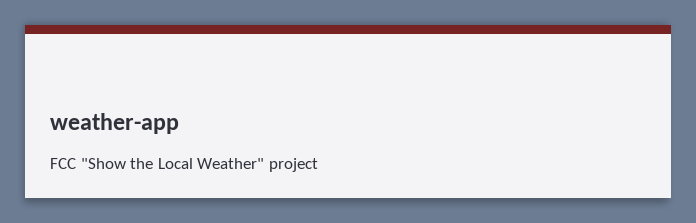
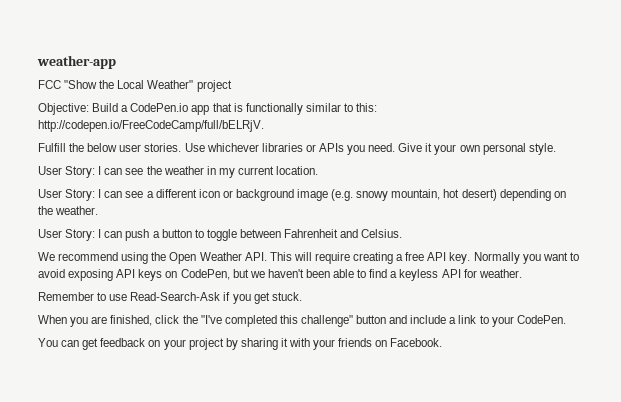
+ Objective: Build a CodePen.io app that is functionally similar to this: http://codepen.io/FreeCodeCamp/full/bELRjV.
+ Fulfill the below user stories. Use whichever libraries or APIs you need. Give it your own personal style.
+ User Story: I can see the weather in my current location.
+ User Story: I can see a different icon or background image (e.g. snowy mountain, hot desert) depending on the weather.
+ User Story: I can push a button to toggle between Fahrenheit and Celsius.
+ We recommend using the Open Weather API. This will require creating a free API key. Normally you want to avoid exposing API keys on CodePen, but we haven't been able to find a keyless API for weather.
+ Remember to use Read-Search-Ask if you get stuck.
+ When you are finished, click the "I've completed this challenge" button and include a link to your CodePen.
+ You can get feedback on your project by sharing it with your friends on Facebook.

